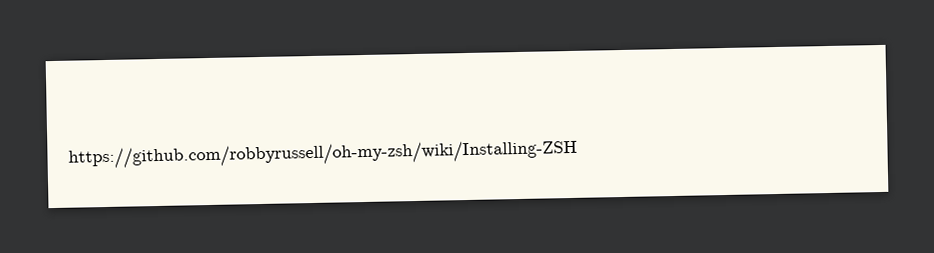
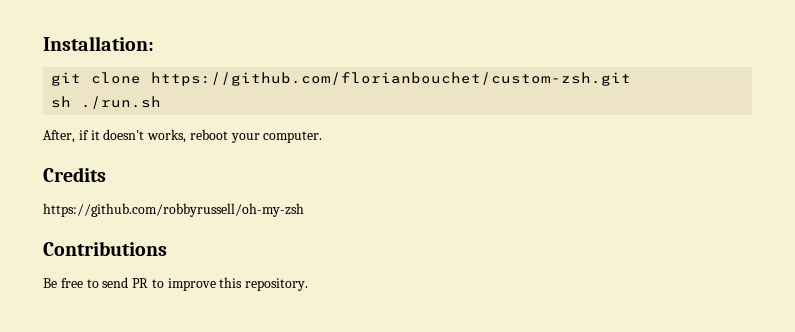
- https://github.com/robbyrussell/oh-my-zsh/wiki/Installing-ZSH
+ Installation:
+ git clone https://github.com/florianbouchet/custom-zsh.git
+ sh ./run.sh
+ After, if it doesn't works, reboot your computer.
+ Credits
+ https://github.com/robbyrussell/oh-my-zsh
+ Contributions
+ Be free to send PR to improve this repository.

